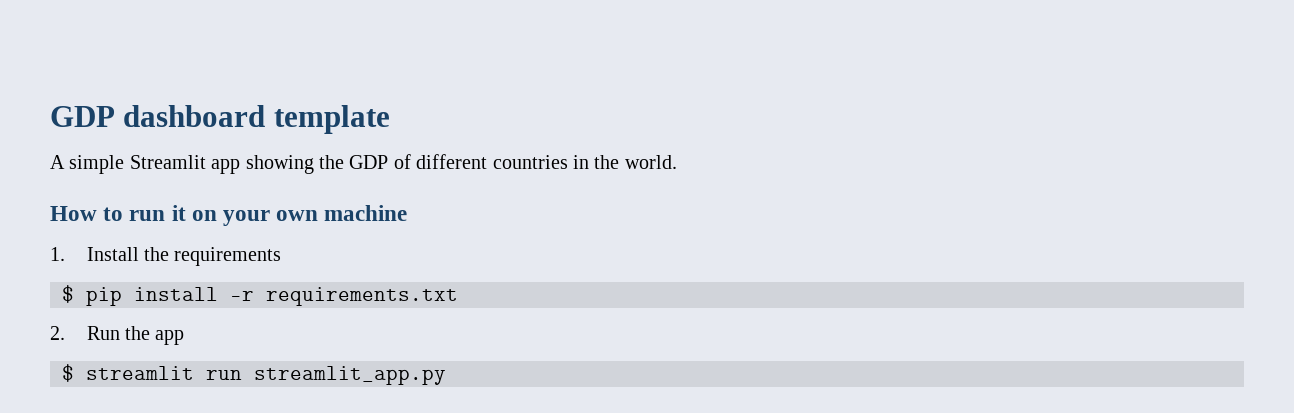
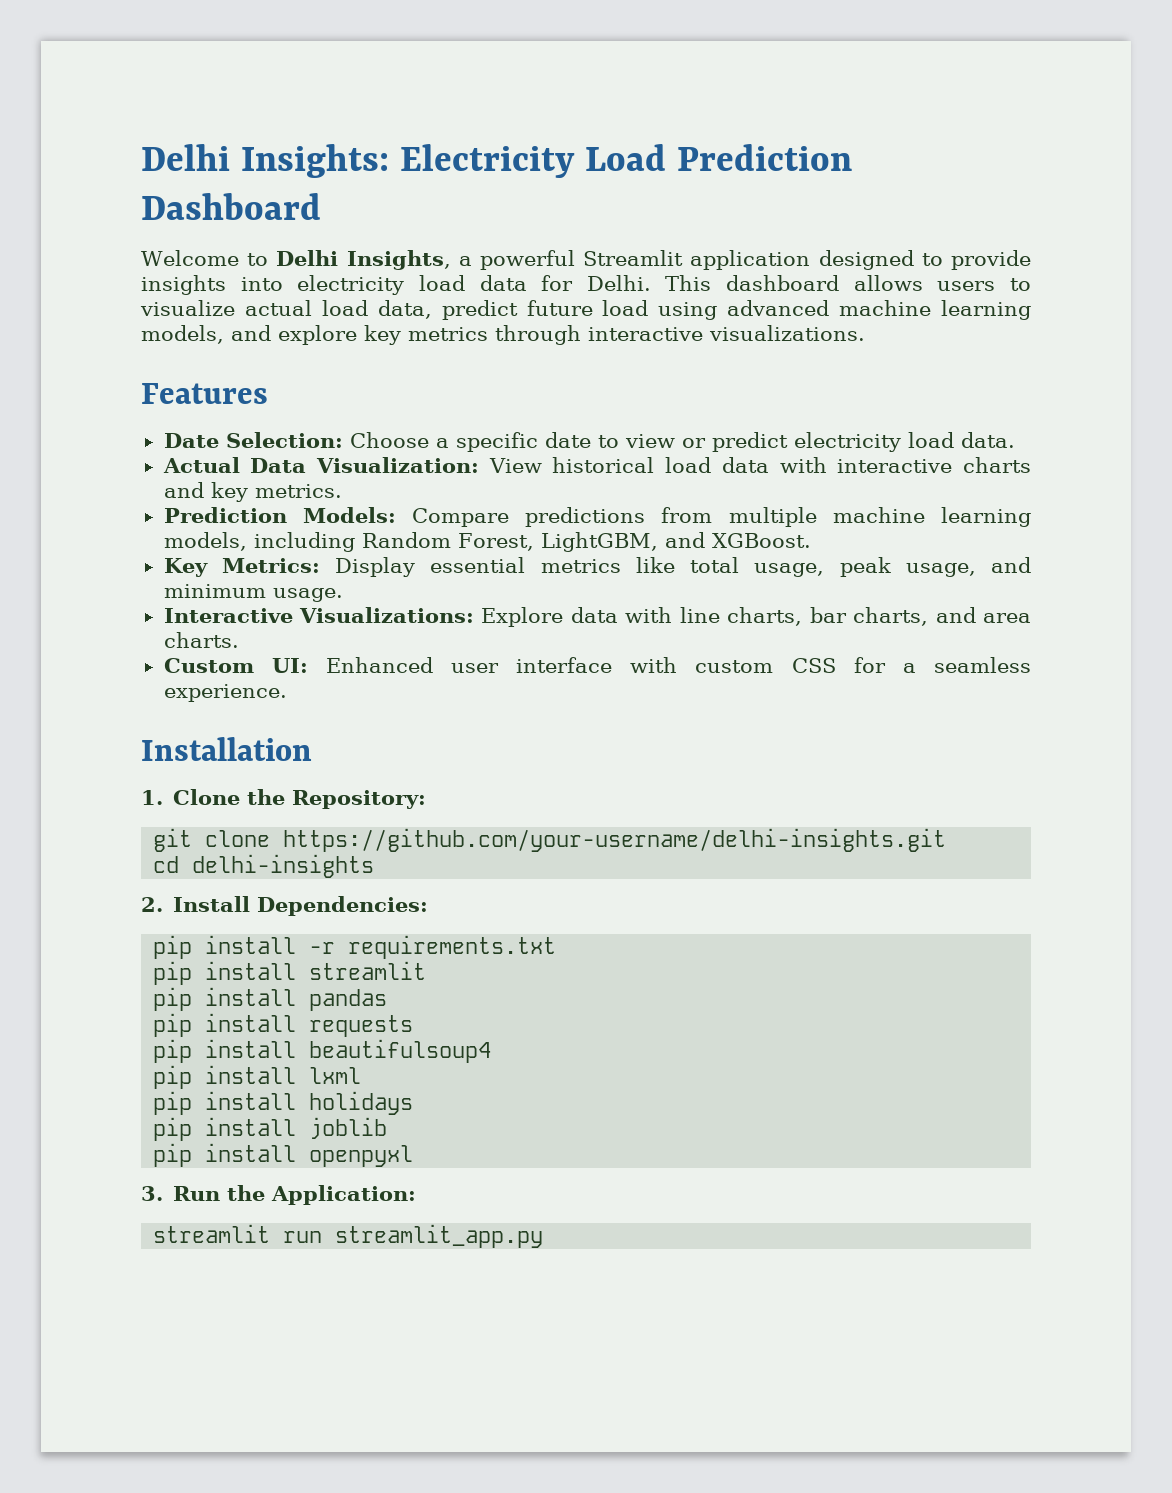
- GDP dashboard template
- A simple Streamlit app showing the GDP of different countries in the world.
- How to run it on your own machine
- 1. Install the requirements
- $ pip install -r requirements.txt
- 2. Run the app
- $ streamlit run streamlit_app.py
+ Delhi Insights: Electricity Load Prediction Dashboard
+ Welcome to Delhi Insights, a powerful Streamlit application designed to provide insights into electricity load data for Delhi. This dashboard allows users to visualize actual load data, predict future load using advanced machine learning models, and explore key metrics through interactive visualizations.
+ Features
+ Date Selection: Choose a specific date to view or predict electricity load data.
+ Actual Data Visualization: View historical load data with interactive charts and key metrics.
+ Prediction Models: Compare predictions from multiple machine learning models, including Random Forest, LightGBM, and XGBoost.
+ Key Metrics: Display essential metrics like total usage, peak usage, and minimum usage.
+ Interactive Visualizations: Explore data with line charts, bar charts, and area charts.
+ Custom UI: Enhanced user interface with custom CSS for a seamless experience.
+ Installation
+ 1. Clone the Repository:
+ git clone https://github.com/your-username/delhi-insights.git
+ cd delhi-insights
+ 2. Install Dependencies:
+ pip install -r requirements.txt
+ pip install streamlit
+ pip install pandas
+ pip install requests
+ pip install beautifulsoup4
+ pip install lxml
+ pip install holidays
+ pip install joblib
+ pip install openpyxl
+ 3. Run the Application:
+ streamlit run streamlit_app.py

